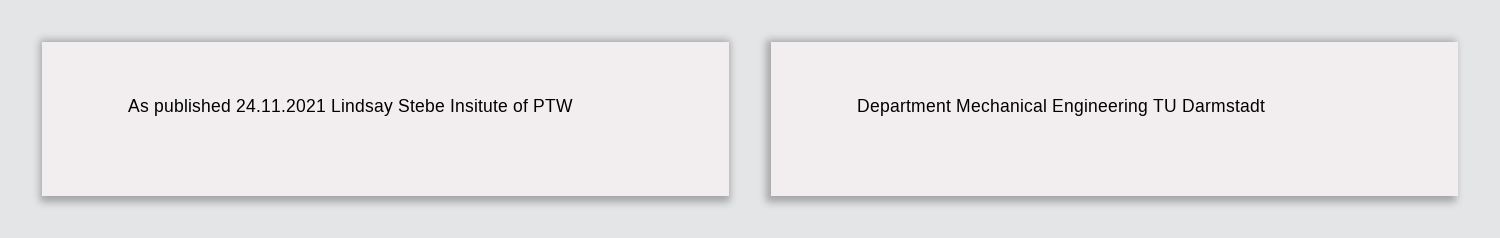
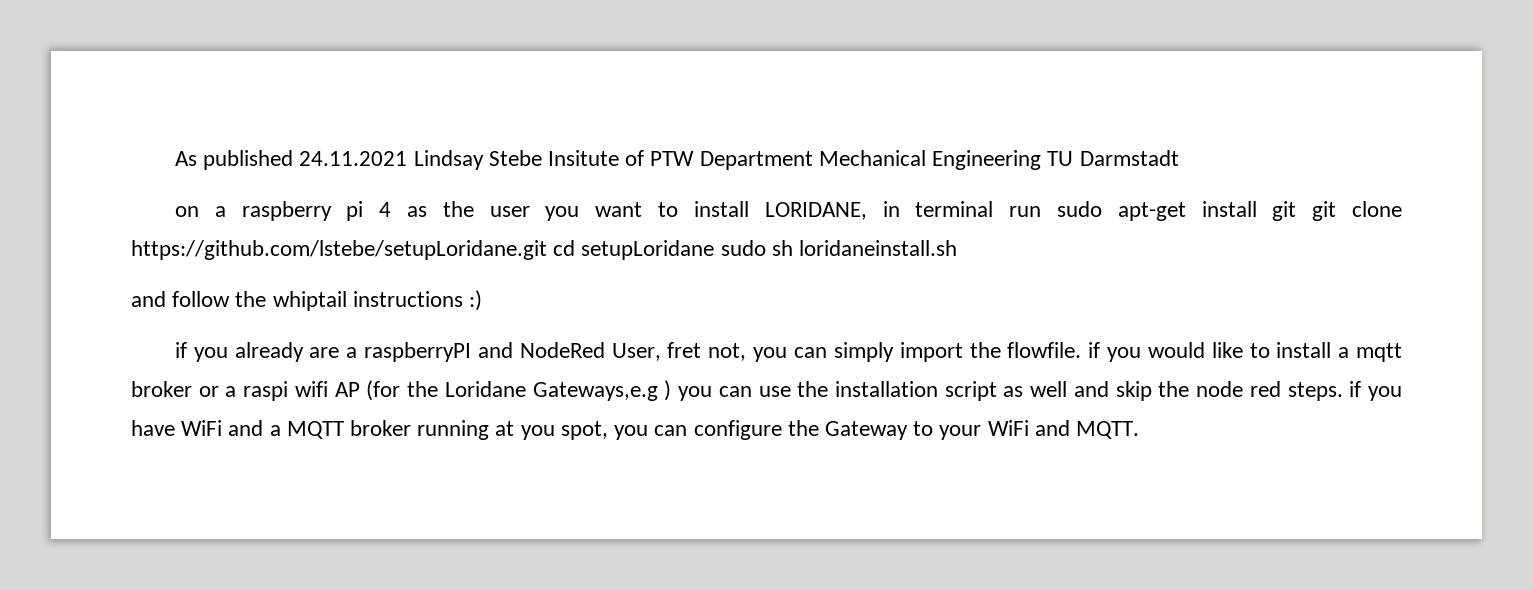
+ on a raspberry pi 4 as the user you want to install LORIDANE, in terminal run sudo apt-get install git git clone https://github.com/lstebe/setupLoridane.git cd setupLoridane sudo sh loridaneinstall.sh
+ and follow the whiptail instructions :)
+ if you already are a raspberryPI and NodeRed User, fret not, you can simply import the flowfile. if you would like to install a mqtt broker or a raspi wifi AP (for the Loridane Gateways,e.g ) you can use the installation script as well and skip the node red steps. if you have WiFi and a MQTT broker running at you spot, you can configure the Gateway to your WiFi and MQTT.

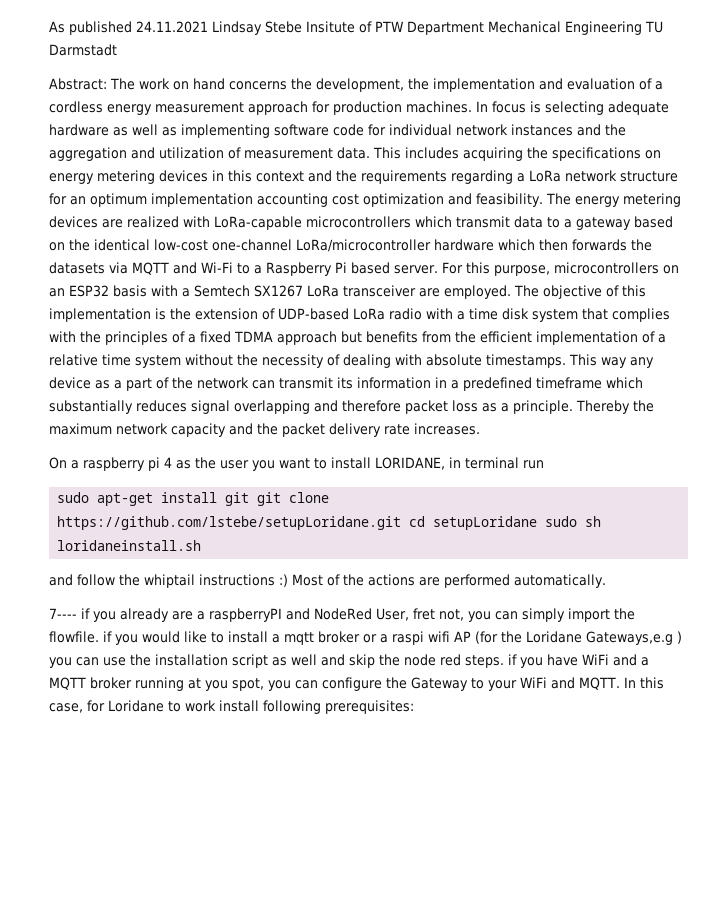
- on a raspberry pi 4 as the user you want to install LORIDANE, in terminal run sudo apt-get install git git clone https://github.com/lstebe/setupLoridane.git cd setupLoridane sudo sh loridaneinstall.sh
+ Abstract: The work on hand concerns the development, the implementation and evaluation of a cordless energy measurement approach for production machines. In focus is selecting adequate hardware as well as implementing software code for individual network instances and the aggregation and utilization of measurement data. This includes acquiring the specifications on energy metering devices in this context and the requirements regarding a LoRa network structure for an optimum implementation accounting cost optimization and feasibility. The energy metering devices are realized with LoRa-capable microcontrollers which transmit data to a gateway based on the identical low-cost one-channel LoRa/microcontroller hardware which then forwards the datasets via MQTT and Wi-Fi to a Raspberry Pi based server. For this purpose, microcontrollers on an ESP32 basis with a Semtech SX1267 LoRa transceiver are employed. The objective of this implementation is the extension of UDP-based LoRa radio with a time disk system that complies with the principles of a fixed TDMA approach but benefits from the efficient implementation of a relative time system without the necessity of dealing with absolute timestamps. This way any device as a part of the network can transmit its information in a predefined timeframe which substantially reduces signal overlapping and therefore packet loss as a principle. Thereby the maximum network capacity and the packet delivery rate increases.
+ On a raspberry pi 4 as the user you want to install LORIDANE, in terminal run
+ sudo apt-get install git git clone https://github.com/lstebe/setupLoridane.git cd setupLoridane sudo sh loridaneinstall.sh
- and follow the whiptail instructions :)
- if you already are a raspberryPI and NodeRed User, fret not, you can simply import the flowfile. if you would like to install a mqtt broker or a raspi wifi AP (for the Loridane Gateways,e.g ) you can use the installation script as well and skip the node red steps. if you have WiFi and a MQTT broker running at you spot, you can configure the Gateway to your WiFi and MQTT.
+ and follow the whiptail instructions :) Most of the actions are performed automatically.
+ 7---- if you already are a raspberryPI and NodeRed User, fret not, you can simply import the flowfile. if you would like to install a mqtt broker or a raspi wifi AP (for the Loridane Gateways,e.g ) you can use the installation script as well and skip the node red steps. if you have WiFi and a MQTT broker running at you spot, you can configure the Gateway to your WiFi and MQTT.
+ In this case, for Loridane to work install following prerequisites:

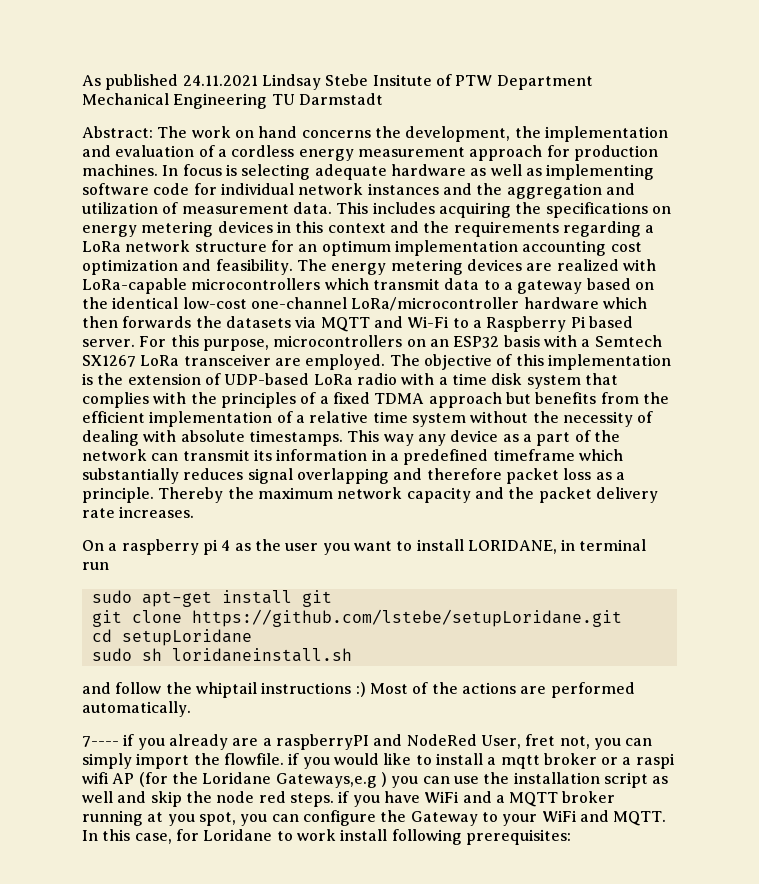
- sudo apt-get install git git clone https://github.com/lstebe/setupLoridane.git cd setupLoridane sudo sh loridaneinstall.sh
+ sudo apt-get install git
+ git clone https://github.com/lstebe/setupLoridane.git
+ cd setupLoridane
+ sudo sh loridaneinstall.sh

